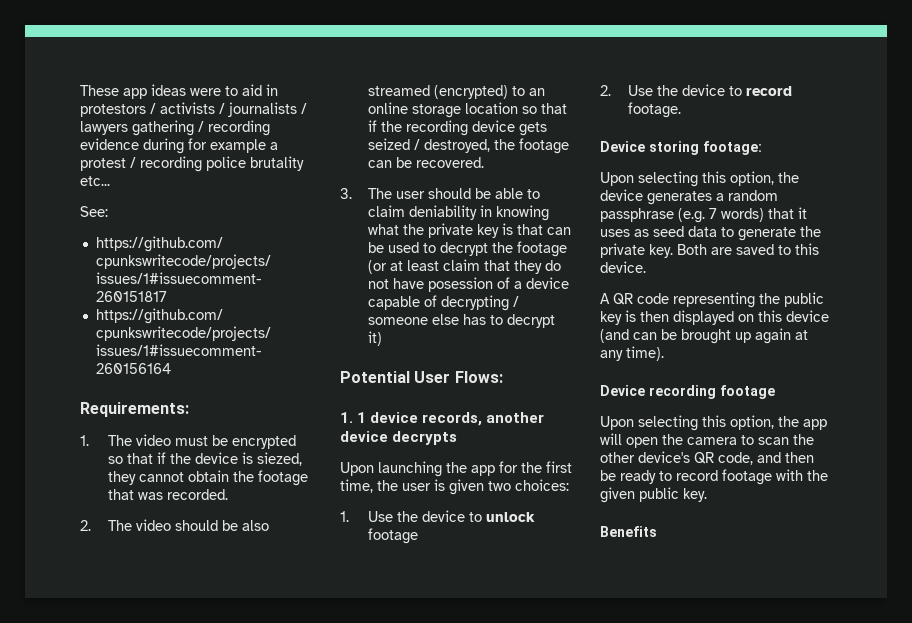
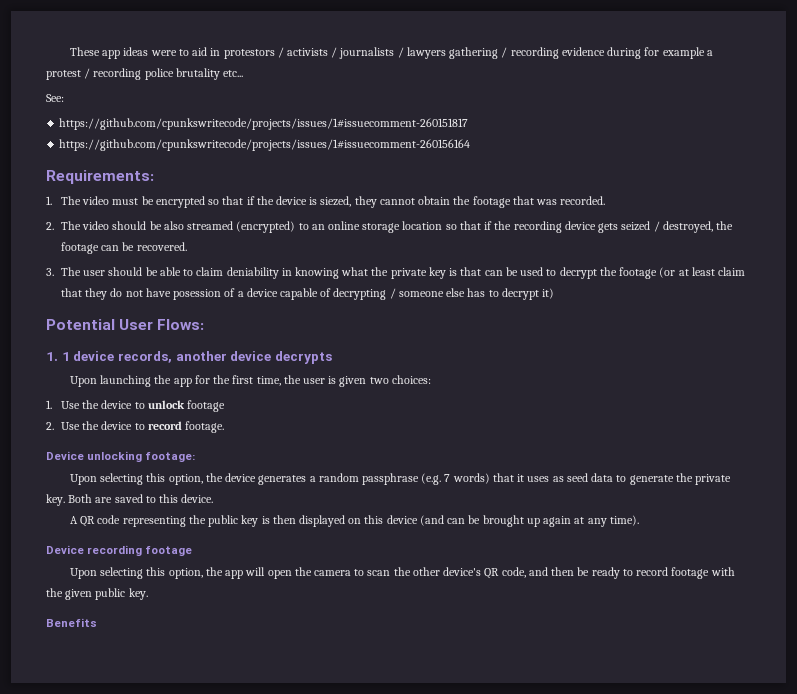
- Device storing footage:
+ Device unlocking footage:

